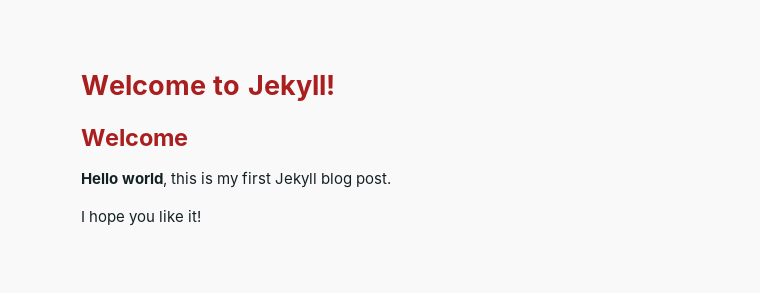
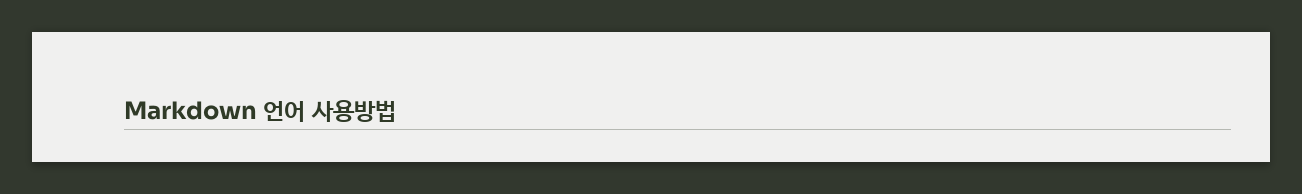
- Welcome to Jekyll!
- Welcome
- Hello world, this is my first Jekyll blog post.
- I hope you like it!
+ Markdown 언어 사용방법

